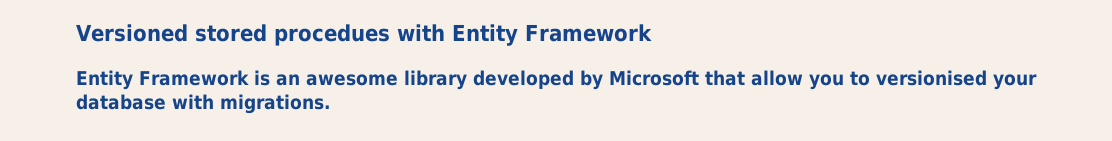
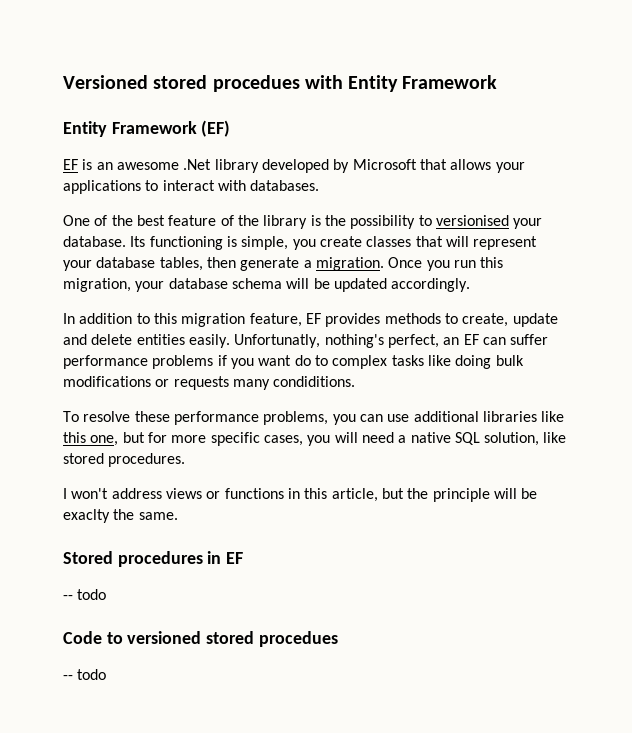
- Entity Framework is an awesome library developed by Microsoft that allow you to versionised your database with migrations.
+ Entity Framework (EF)
+ EF is an awesome .Net library developed by Microsoft that allows your applications to interact with databases.
+ One of the best feature of the library is the possibility to versionised your database. Its functioning is simple, you create classes that will represent your database tables, then generate a migration. Once you run this migration, your database schema will be updated accordingly.
+ In addition to this migration feature, EF provides methods to create, update and delete entities easily. Unfortunatly, nothing's perfect, an EF can suffer performance problems if you want do to complex tasks like doing bulk modifications or requests many condiditions.
+ To resolve these performance problems, you can use additional libraries like this one, but for more specific cases, you will need a native SQL solution, like stored procedures.
+ I won't address views or functions in this article, but the principle will be exaclty the same.
+ Stored procedures in EF
+ -- todo
+ Code to versioned stored procedues
+ -- todo

